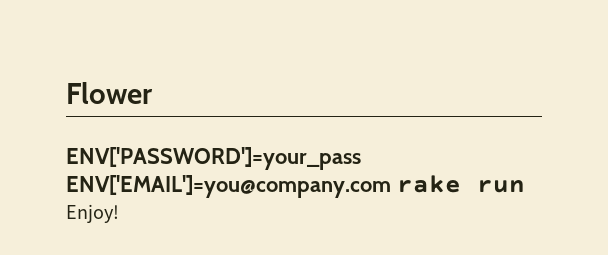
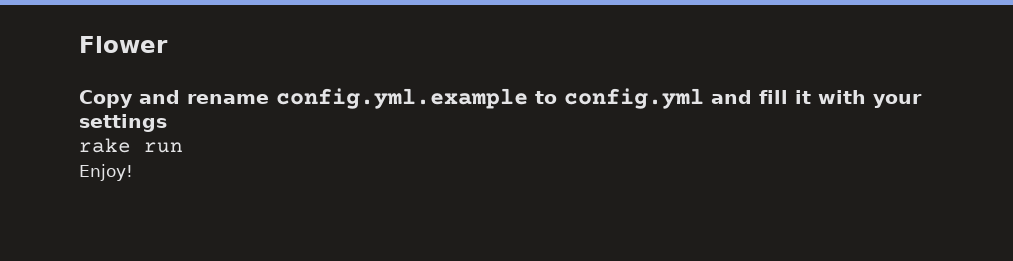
- ENV['PASSWORD']=your_pass ENV['EMAIL']=you@company.com rake run
+ Copy and rename config.yml.example to config.yml and fill it with your settings
+ rake run

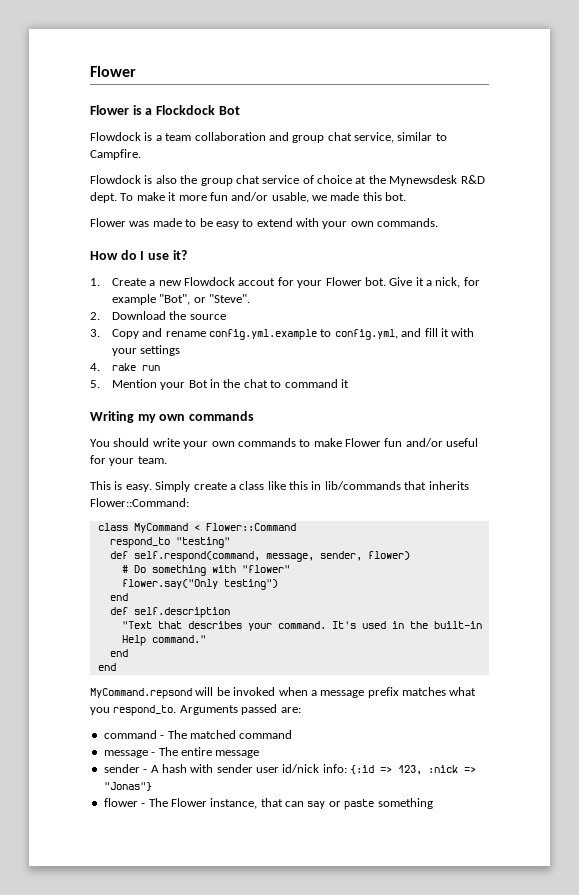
- Copy and rename config.yml.example to config.yml and fill it with your settings
+ Flower is a Flockdock Bot
+ Flowdock is a team collaboration and group chat service, similar to Campfire.
+ Flowdock is also the group chat service of choice at the Mynewsdesk R&D dept. To make it more fun and/or usable, we made this bot.
+ Flower was made to be easy to extend with your own commands.
+ How do I use it?
+ 1. Create a new Flowdock accout for your Flower bot. Give it a nick, for example "Bot", or "Steve".
+ 2. Download the source
+ 3. Copy and rename config.yml.example to config.yml, and fill it with your settings
- rake run
+ 4. rake run
- Enjoy!
+ 5. Mention your Bot in the chat to command it
+ Writing my own commands
+ You should write your own commands to make Flower fun and/or useful for your team.
+ This is easy. Simply create a class like this in lib/commands that inherits Flower::Command:
+ class MyCommand < Flower::Command
+ respond_to "testing"
+ def self.respond(command, message, sender, flower)
+ # Do something with "flower"
+ flower.say("Only testing")
+ end
+ def self.description
+ "Text that describes your command. It's used in the built-in Help command."
+ end
+ end
+ MyCommand.repsond will be invoked when a message prefix matches what you respond_to. Arguments passed are:
+ command - The matched command
+ message - The entire message
+ sender - A hash with sender user id/nick info: {:id => 123, :nick => "Jonas"}
+ flower - The Flower instance, that can say or paste something

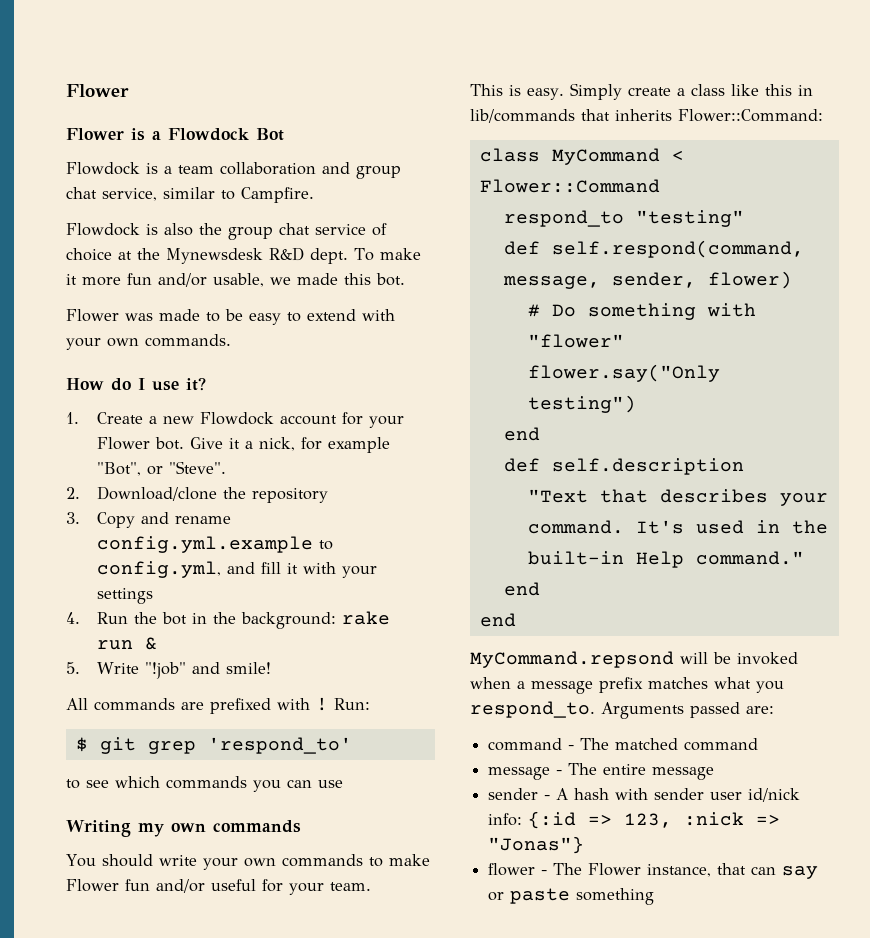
- Flower is a Flockdock Bot
+ Flower is a Flowdock Bot
- 1. Create a new Flowdock accout for your Flower bot.
+ 1. Create a new Flowdock account for your Flower bot.
- 2. Download the source
+ 2. Download/clone the repository
- 4. rake run
+ 4. Run the bot in the background: rake run &
- 5. Mention your Bot in the chat to command it
+ 5. Write "!job" and smile!
+ All commands are prefixed with ! Run:
+ $ git grep 'respond_to'
+ to see which commands you can use

